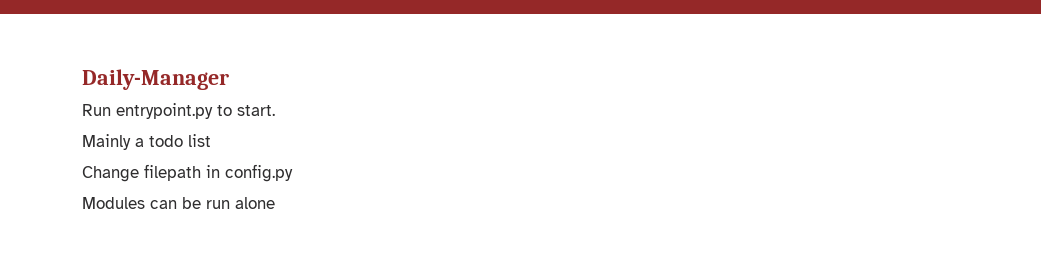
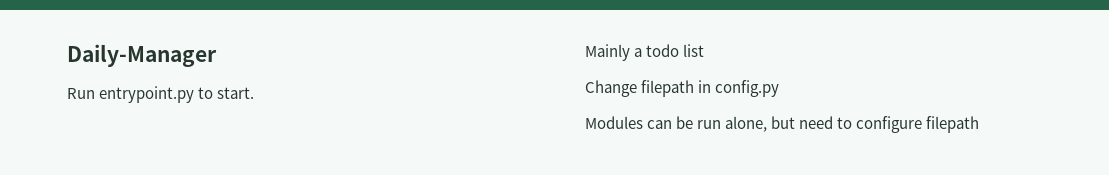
- Modules can be run alone
+ Modules can be run alone, but need to configure filepath

